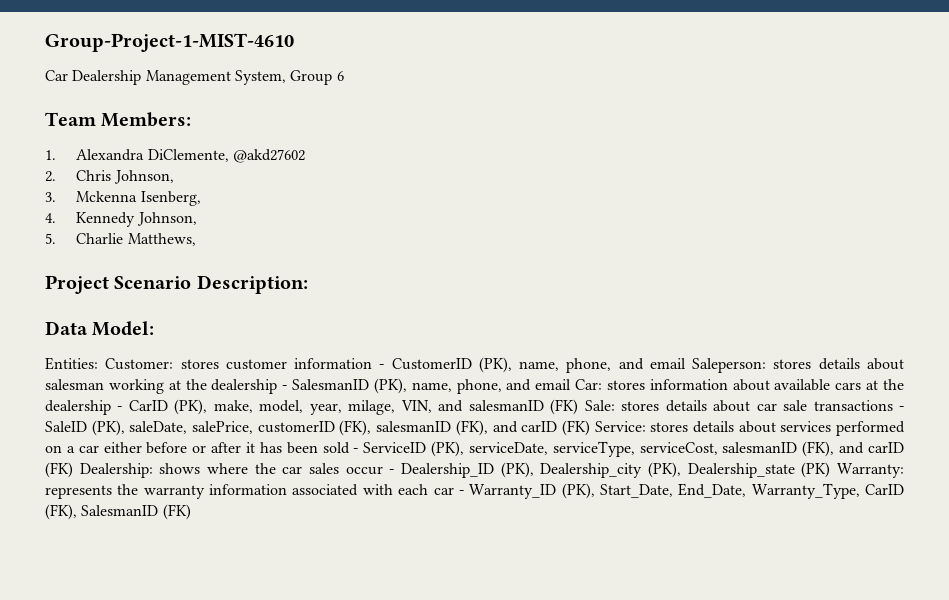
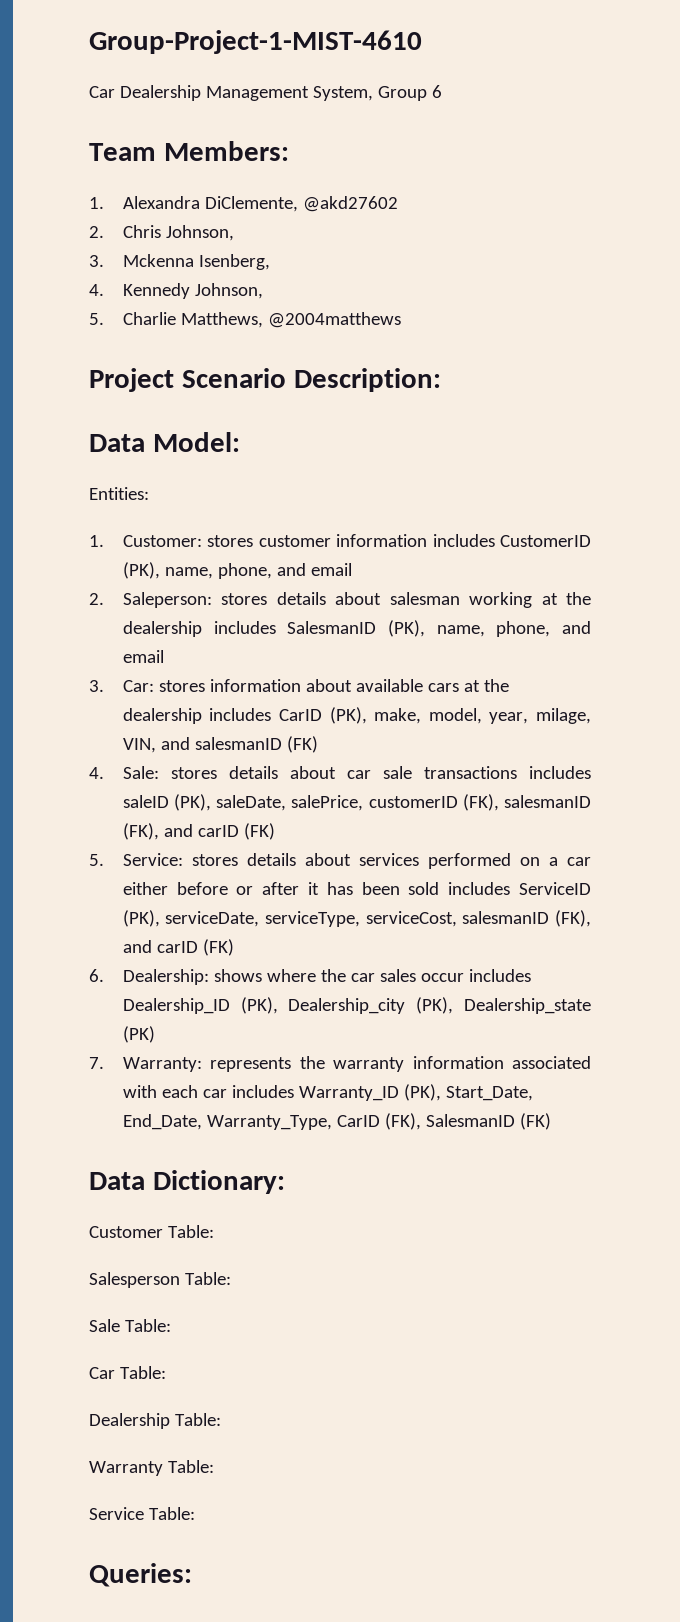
- 5. Charlie Matthews,
+ 5. Charlie Matthews, @2004matthews
- Entities: Customer:
+ Entities:
+ 1. Customer:
- stores customer information - CustomerID (PK), name, phone, and email Saleperson:
+ stores customer information includes CustomerID (PK), name, phone, and email
+ 2. Saleperson:
- stores details about salesman working at the dealership - SalesmanID (PK), name, phone, and email Car:
+ stores details about salesman working at the dealership includes SalesmanID (PK), name, phone, and email
+ 3. Car:
- stores information about available cars at the dealership - CarID (PK), make, model, year, milage, VIN, and salesmanID (FK) Sale:
+ stores information about available cars at the dealership includes CarID (PK), make, model, year, milage, VIN, and salesmanID (FK)
+ 4. Sale:
- stores details about car sale transactions - SaleID (PK), saleDate, salePrice, customerID (FK), salesmanID (FK), and carID (FK) Service:
+ stores details about car sale transactions includes saleID (PK), saleDate, salePrice, customerID (FK), salesmanID (FK), and carID (FK)
+ 5. Service:
- stores details about services performed on a car either before or after it has been sold - ServiceID (PK), serviceDate, serviceType, serviceCost, salesmanID (FK), and carID (FK) Dealership:
+ stores details about services performed on a car either before or after it has been sold includes ServiceID (PK), serviceDate, serviceType, serviceCost, salesmanID (FK), and carID (FK)
+ 6. Dealership:
- shows where the car sales occur - Dealership_ID (PK), Dealership_city (PK), Dealership_state (PK) Warranty:
+ shows where the car sales occur includes Dealership_ID (PK), Dealership_city (PK), Dealership_state (PK)
+ 7. Warranty:
- represents the warranty information associated with each car - Warranty_ID (PK), Start_Date, End_Date, Warranty_Type, CarID (FK), SalesmanID (FK)
+ represents the warranty information associated with each car includes Warranty_ID (PK), Start_Date, End_Date, Warranty_Type, CarID (FK), SalesmanID (FK)
+ Data Dictionary:
+ Customer Table:
+ Salesperson Table:
+ Sale Table:
+ Car Table:
+ Dealership Table:
+ Warranty Table:
+ Service Table:
+ Queries:

